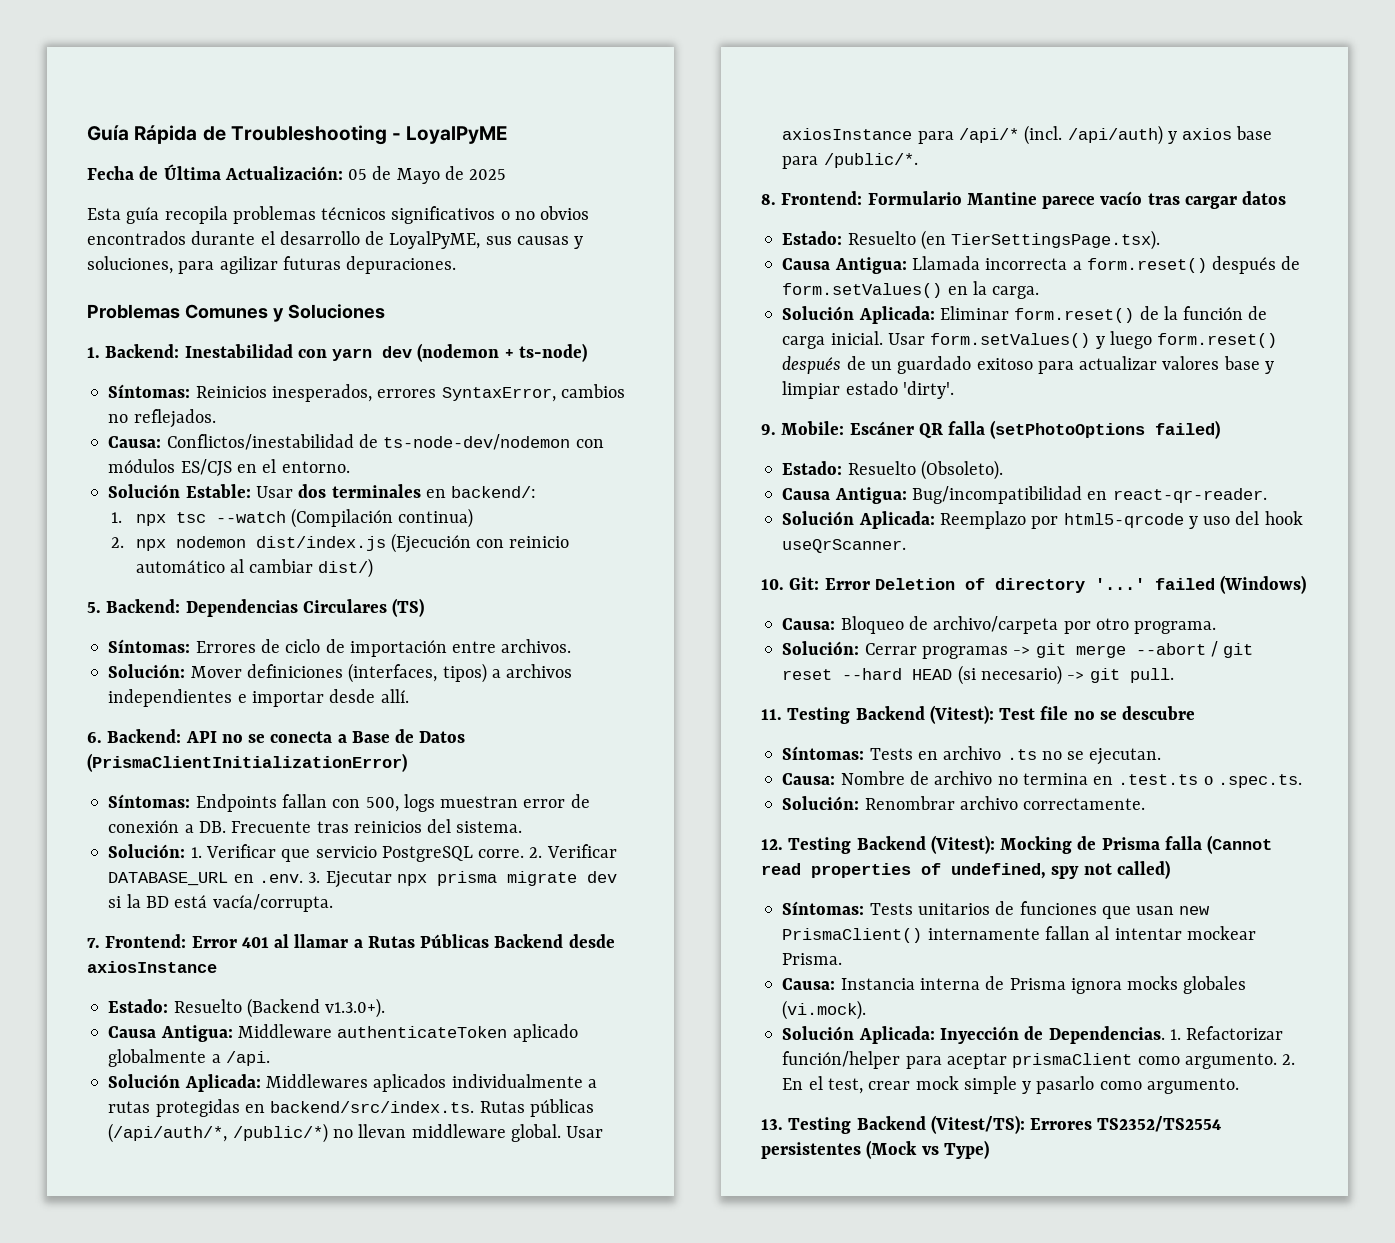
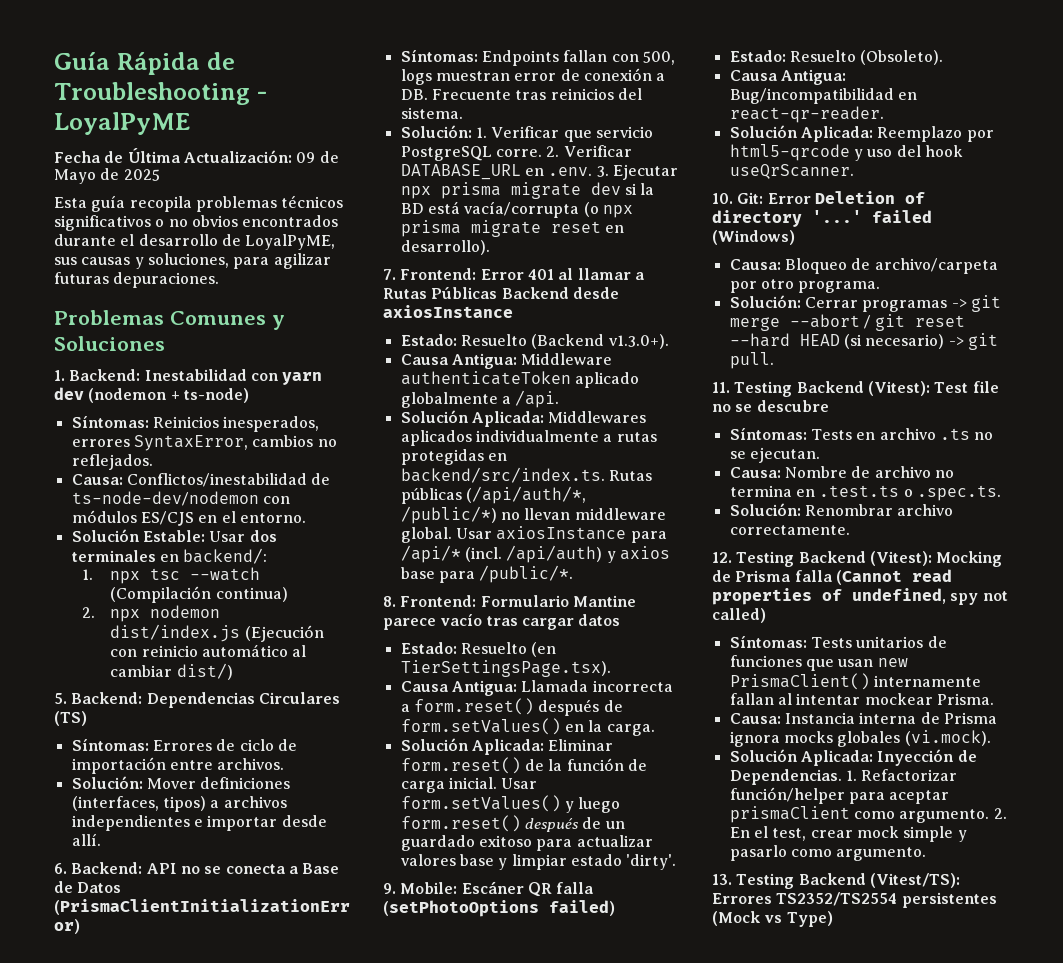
- Fecha de Última Actualización: 05 de Mayo de 2025
+ Fecha de Última Actualización: 09 de Mayo de 2025
- 2. Verificar DATABASE_URL en .env. 3. Ejecutar npx prisma migrate dev si la BD está vacía/corrupta.
+ 2. Verificar DATABASE_URL en .env. 3. Ejecutar npx prisma migrate dev si la BD está vacía/corrupta (o npx prisma migrate reset en desarrollo).

